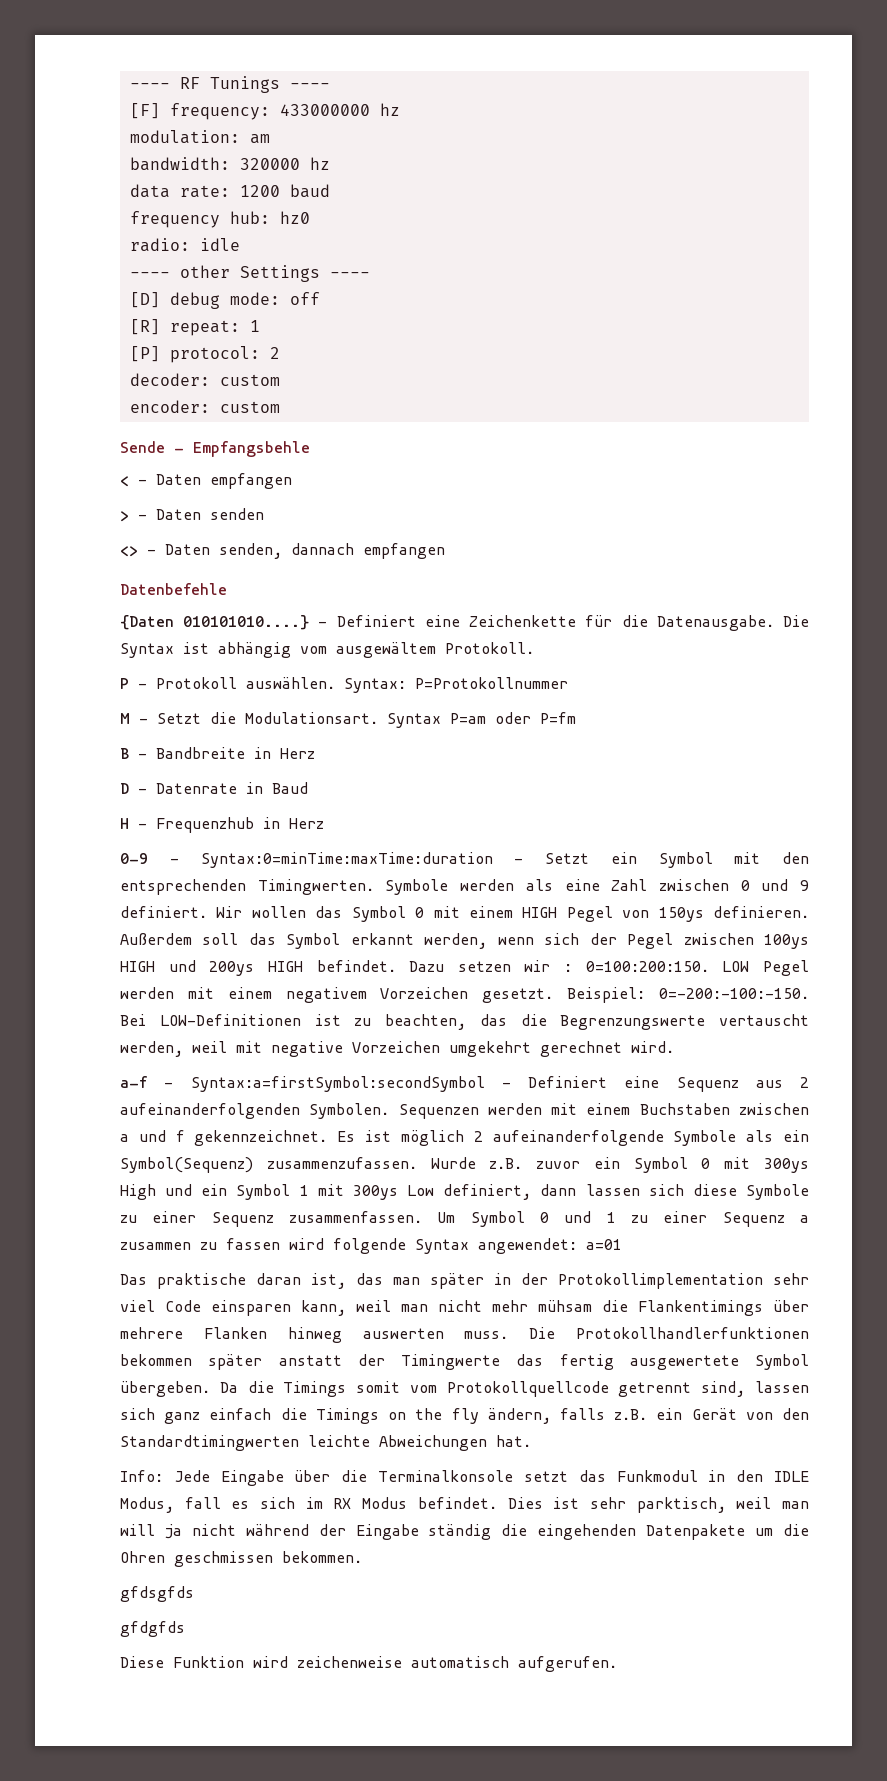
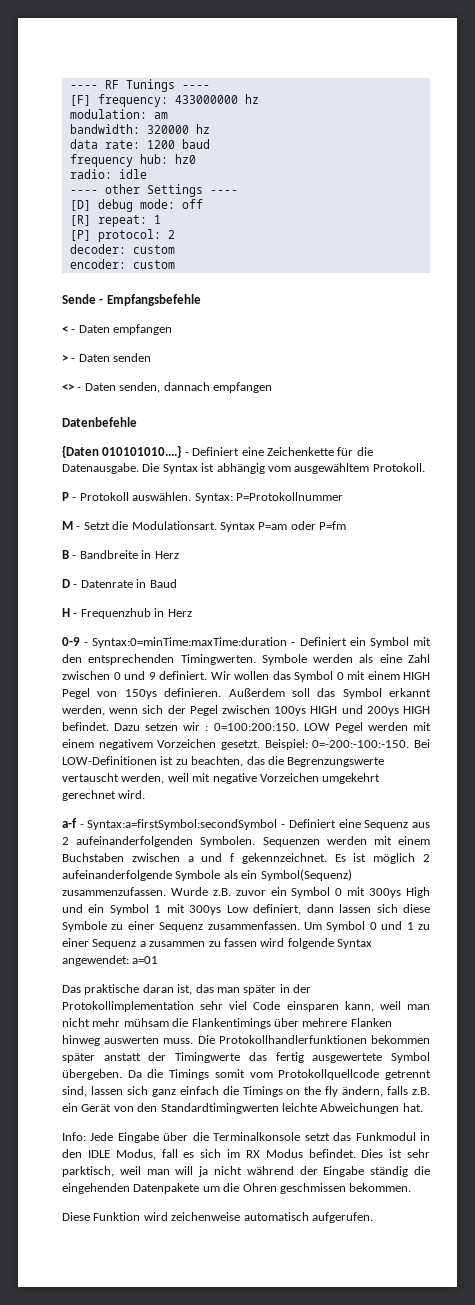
- Sende - Empfangsbehle
+ Sende - Empfangsbefehle
- Die Syntax ist abhängig vom ausgewältem Protokoll.
+ Die Syntax ist abhängig vom ausgewähltem Protokoll.
- 0-9 - Syntax:0=minTime:maxTime:duration - Setzt ein Symbol mit den entsprechenden Timingwerten.
+ 0-9 - Syntax:0=minTime:maxTime:duration - Definiert ein Symbol mit den entsprechenden Timingwerten.
- gfdsgfds
- gfdgfds

